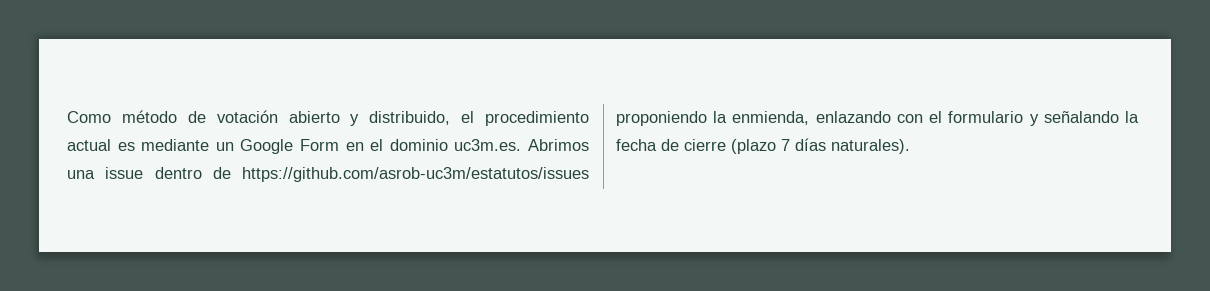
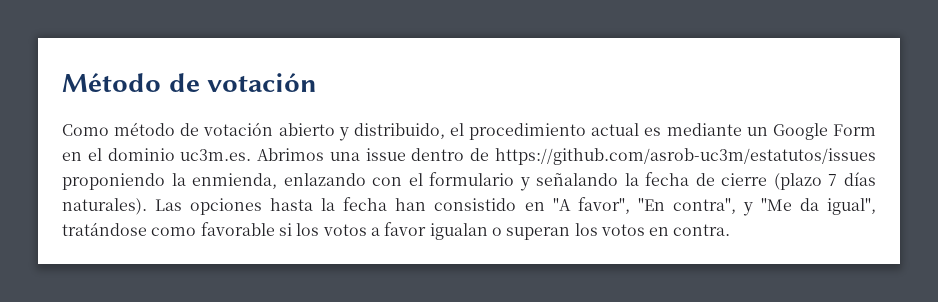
+ Método de votación
+ Las opciones hasta la fecha han consistido en "A favor", "En contra", y "Me da igual", tratándose como favorable si los votos a favor igualan o superan los votos en contra.

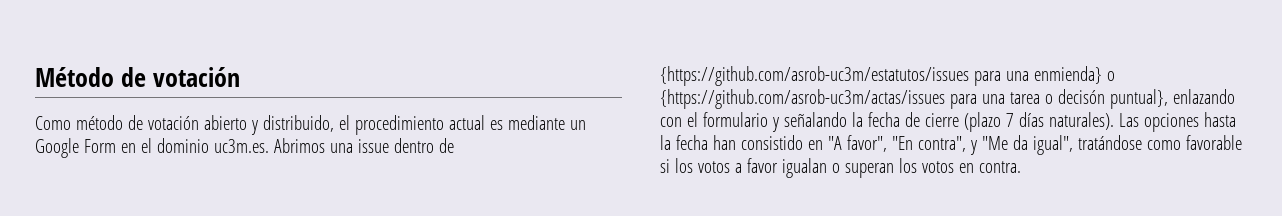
- Como método de votación abierto y distribuido, el procedimiento actual es mediante un Google Form en el dominio uc3m.es. Abrimos una issue dentro de https://github.com/asrob-uc3m/estatutos/issues proponiendo la enmienda, enlazando con el formulario y señalando la fecha de cierre (plazo 7 días naturales).
+ Como método de votación abierto y distribuido, el procedimiento actual es mediante un Google Form en el dominio uc3m.es. Abrimos una issue dentro de {https://github.com/asrob-uc3m/estatutos/issues para una enmienda} o {https://github.com/asrob-uc3m/actas/issues para una tarea o decisón puntual}, enlazando con el formulario y señalando la fecha de cierre (plazo 7 días naturales).

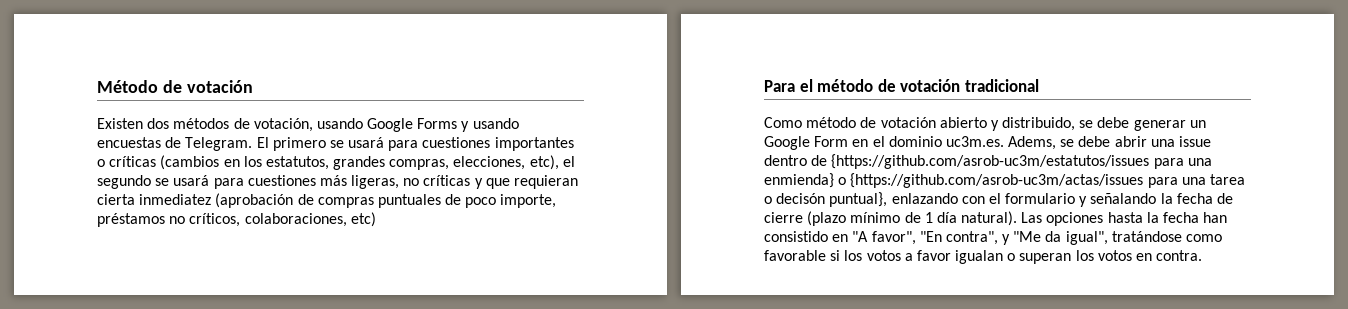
+ Existen dos métodos de votación, usando Google Forms y usando encuestas de Telegram. El primero se usará para cuestiones importantes o críticas (cambios en los estatutos, grandes compras, elecciones, etc), el segundo se usará para cuestiones más ligeras, no críticas y que requieran cierta inmediatez (aprobación de compras puntuales de poco importe, préstamos no críticos, colaboraciones, etc)
+ Para el método de votación tradicional
- Como método de votación abierto y distribuido, el procedimiento actual es mediante un Google Form en el dominio uc3m.es. Abrimos una issue dentro de {https://github.com/asrob-uc3m/estatutos/issues para una enmienda} o {https://github.com/asrob-uc3m/actas/issues para una tarea o decisón puntual}, enlazando con el formulario y señalando la fecha de cierre (plazo 7 días naturales).
+ Como método de votación abierto y distribuido, se debe generar un Google Form en el dominio uc3m.es. Adems, se debe abrir una issue dentro de {https://github.com/asrob-uc3m/estatutos/issues para una enmienda} o {https://github.com/asrob-uc3m/actas/issues para una tarea o decisón puntual}, enlazando con el formulario y señalando la fecha de cierre (plazo mínimo de 1 día natural).

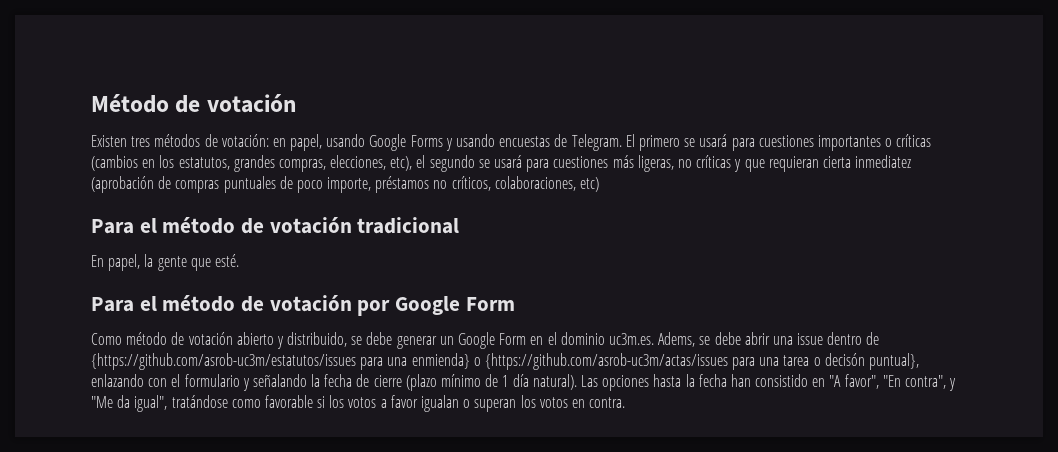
- Existen dos métodos de votación, usando Google Forms y usando encuestas de Telegram.
+ Existen tres métodos de votación: en papel, usando Google Forms y usando encuestas de Telegram.
+ En papel, la gente que esté.
+ Para el método de votación por Google Form

